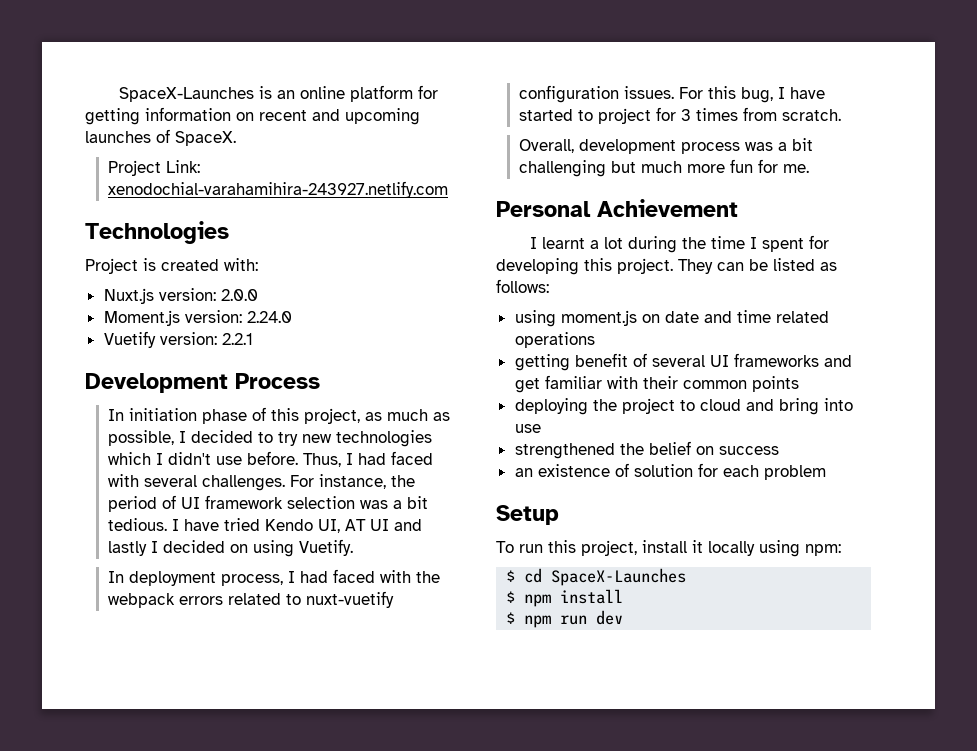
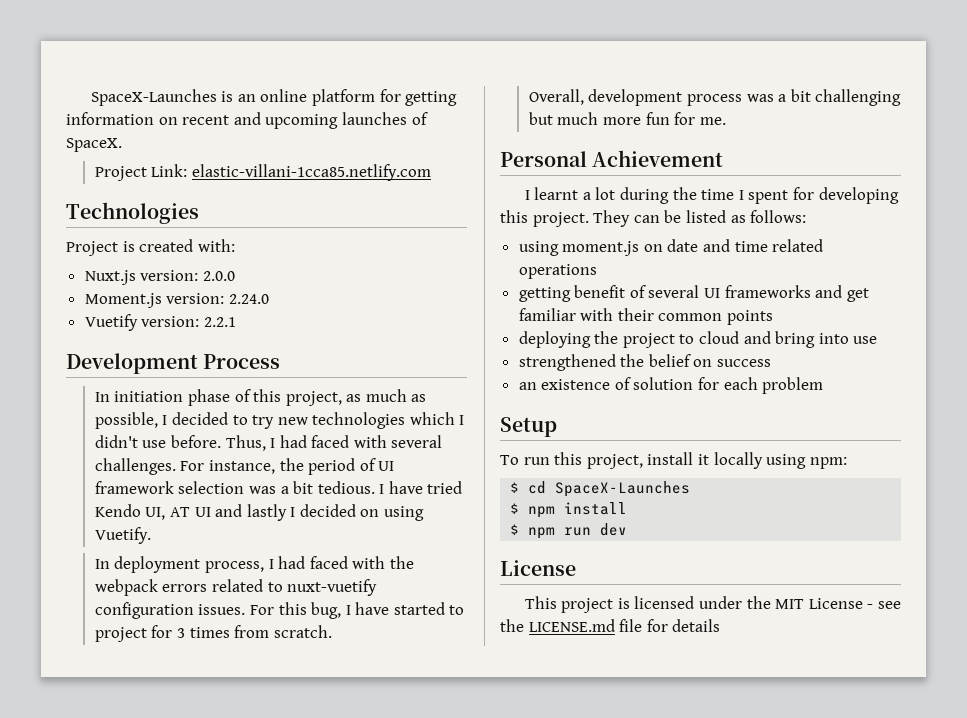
- Project Link: xenodochial-varahamihira-243927.netlify.com
+ Project Link: elastic-villani-1cca85.netlify.com
  $ npm run dev
+ License
+ This project is licensed under the MIT License - see the LICENSE.md file for details

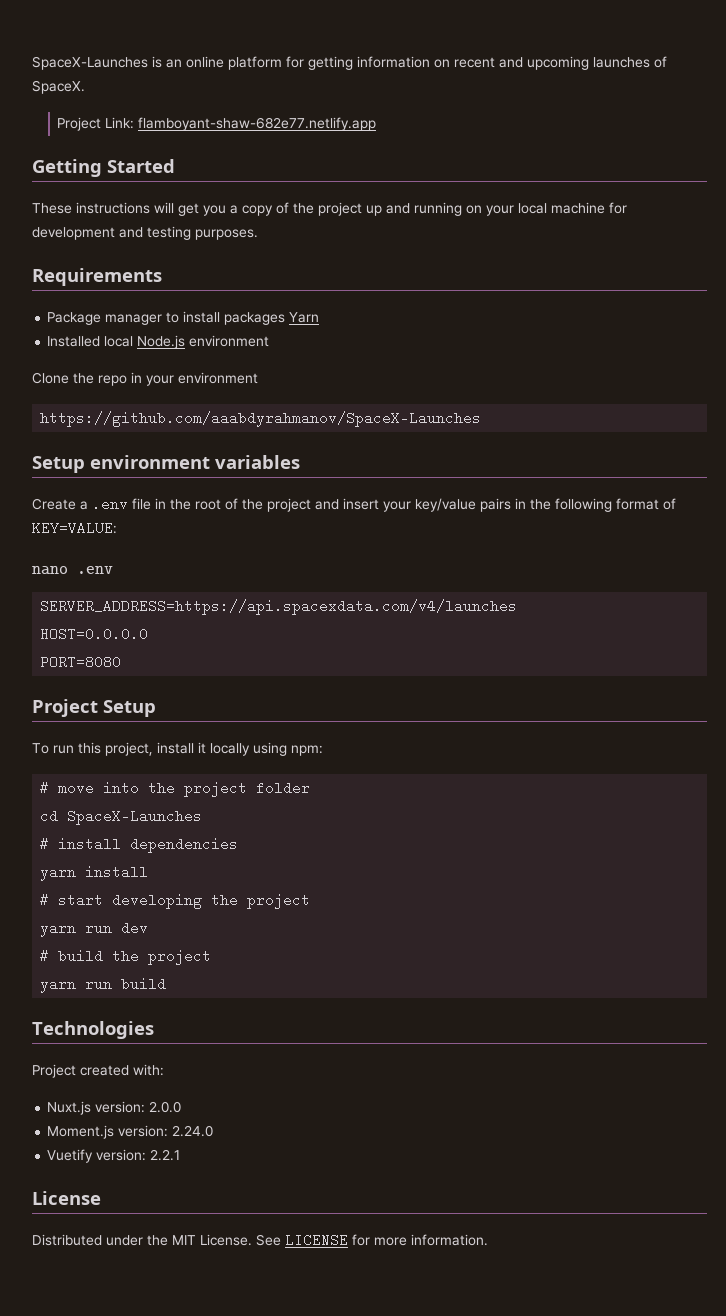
- Project Link: elastic-villani-1cca85.netlify.com
+ Project Link: flamboyant-shaw-682e77.netlify.app
+ Getting Started
+ These instructions will get you a copy of the project up and running on your local machine for development and testing purposes.
+ Requirements
+ Package manager to install packages Yarn
+ Installed local Node.js environment
+ Clone the repo in your environment
+ https://github.com/aaabdyrahmanov/SpaceX-Launches
+ Setup environment variables
+ Create a .env file in the root of the project and insert your key/value pairs in the following format of KEY=VALUE:
+ nano .env
+ SERVER_ADDRESS=https://api.spacexdata.com/v4/launches
+ HOST=0.0.0.0
+ PORT=8080
+ Project Setup
+ To run this project, install it locally using npm:
+ # move into the project folder
+ cd SpaceX-Launches
+ # install dependencies
+ yarn install
+ # start developing the project
+ yarn run dev
+ # build the project
+ yarn run build
- Project is created with:
+ Project created with:
- Development Process
- In initiation phase of this project, as much as possible, I decided to try new technologies which I didn't use before. Thus, I had faced with several challenges. For instance, the period of UI framework selection was a bit tedious. I have tried Kendo UI, AT UI and lastly I decided on using Vuetify.
- In deployment process, I had faced with the webpack errors related to nuxt-vuetify configuration issues. For this bug, I have started to project for 3 times from scratch.
- Overall, development process was a bit challenging but much more fun for me.
- Personal Achievement
- I learnt a lot during the time I spent for developing this project. They can be listed as follows:
- using moment.js on date and time related operations
- getting benefit of several UI frameworks and get familiar with their common points
- deploying the project to cloud and bring into use
- strengthened the belief on success
- an existence of solution for each problem
- Setup
- To run this project, install it locally using npm:
- $ cd SpaceX-Launches
- $ npm install
- $ npm run dev
  License
- This project is licensed under the MIT License - see the LICENSE.md file for details
+ Distributed under the MIT License. See LICENSE for more information.

